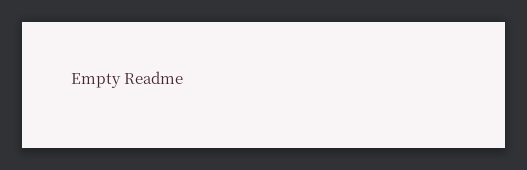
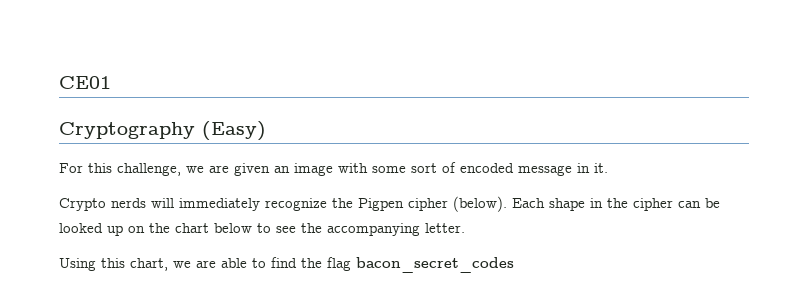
- Empty Readme
+ CE01
+ Cryptography (Easy)
+ For this challenge, we are given an image with some sort of encoded message in it.
+ Crypto nerds will immediately recognize the Pigpen cipher (below). Each shape in the cipher can be looked up on the chart below to see the accompanying letter.
+ Using this chart, we are able to find the flag bacon_secret_codes

